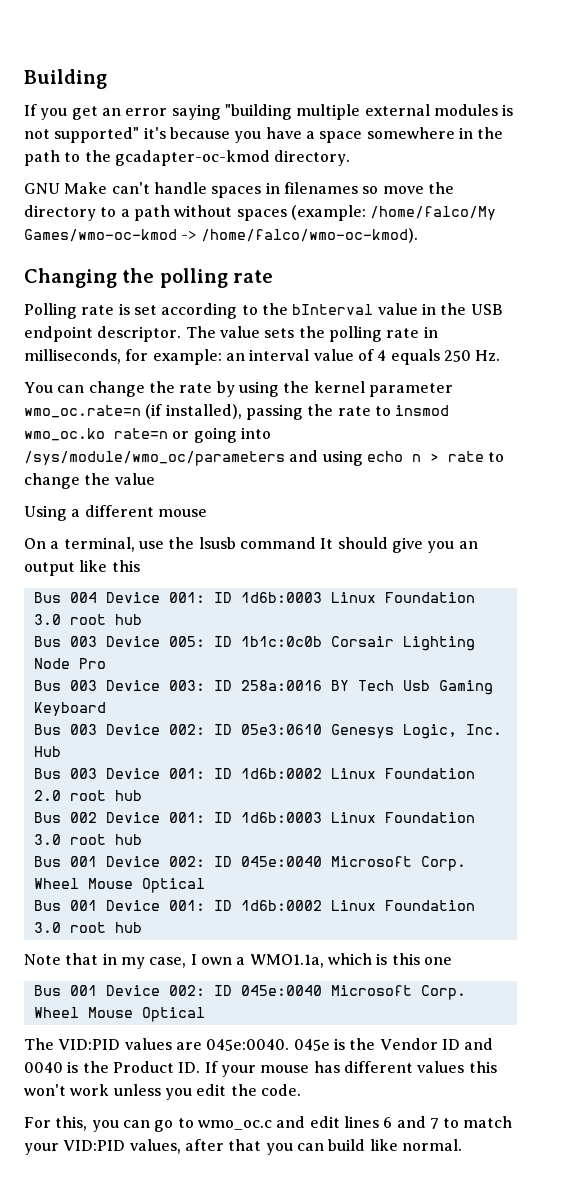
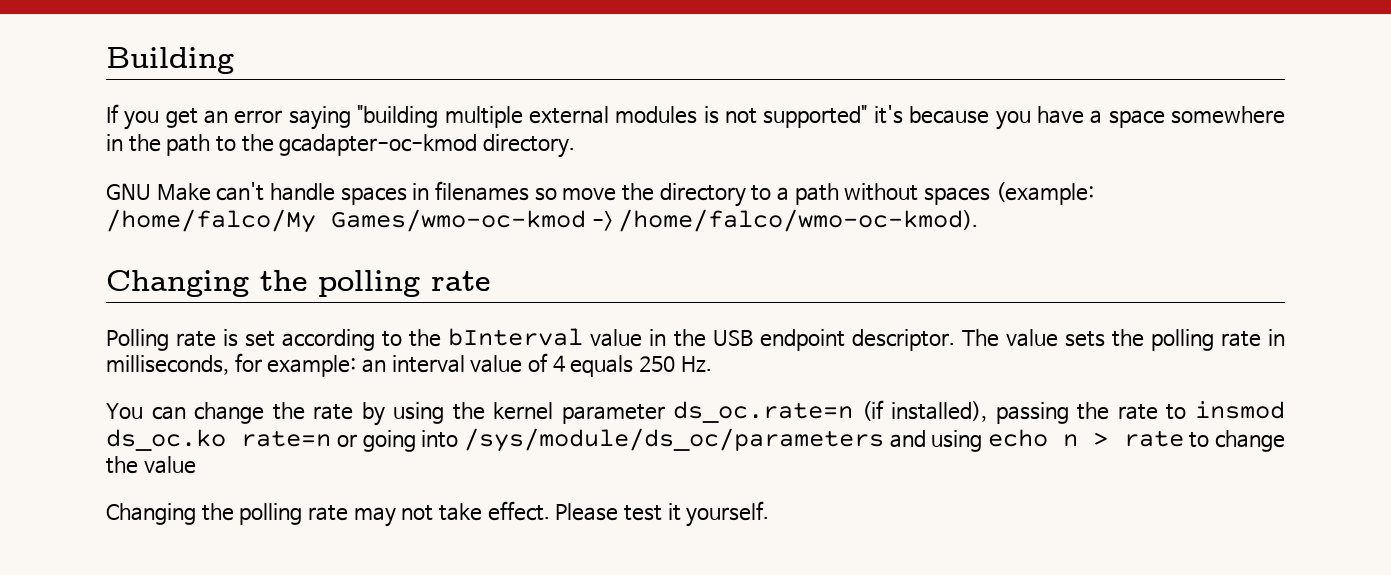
- You can change the rate by using the kernel parameter wmo_oc.rate=n (if installed), passing the rate to insmod wmo_oc.ko rate=n or going into /sys/module/wmo_oc/parameters and using echo n > rate to change the value
+ You can change the rate by using the kernel parameter ds_oc.rate=n (if installed), passing the rate to insmod ds_oc.ko rate=n or going into /sys/module/ds_oc/parameters and using echo n > rate to change the value
- Using a different mouse
- On a terminal, use the lsusb command It should give you an output like this
- Bus 004 Device 001: ID 1d6b:0003 Linux Foundation 3.0 root hub
- Bus 003 Device 005: ID 1b1c:0c0b Corsair Lighting Node Pro
- Bus 003 Device 003: ID 258a:0016 BY Tech Usb Gaming Keyboard
- Bus 003 Device 002: ID 05e3:0610 Genesys Logic, Inc. Hub
- Bus 003 Device 001: ID 1d6b:0002 Linux Foundation 2.0 root hub
- Bus 002 Device 001: ID 1d6b:0003 Linux Foundation 3.0 root hub
- Bus 001 Device 002: ID 045e:0040 Microsoft Corp. Wheel Mouse Optical
- Bus 001 Device 001: ID 1d6b:0002 Linux Foundation 3.0 root hub
- Note that in my case, I own a WMO1.1a, which is this one
- Bus 001 Device 002: ID 045e:0040 Microsoft Corp. Wheel Mouse Optical
- The VID:PID values are 045e:0040. 045e is the Vendor ID and 0040 is the Product ID. If your mouse has different values this won't work unless you edit the code.
- For this, you can go to wmo_oc.c and edit lines 6 and 7 to match your VID:PID values, after that you can build like normal.
+ Changing the polling rate may not take effect. Please test it yourself.

